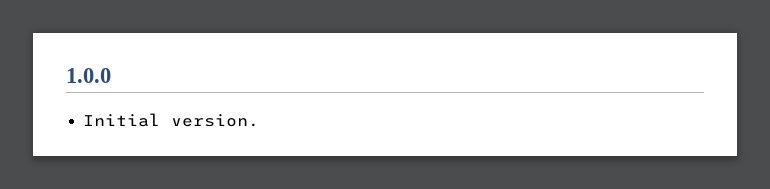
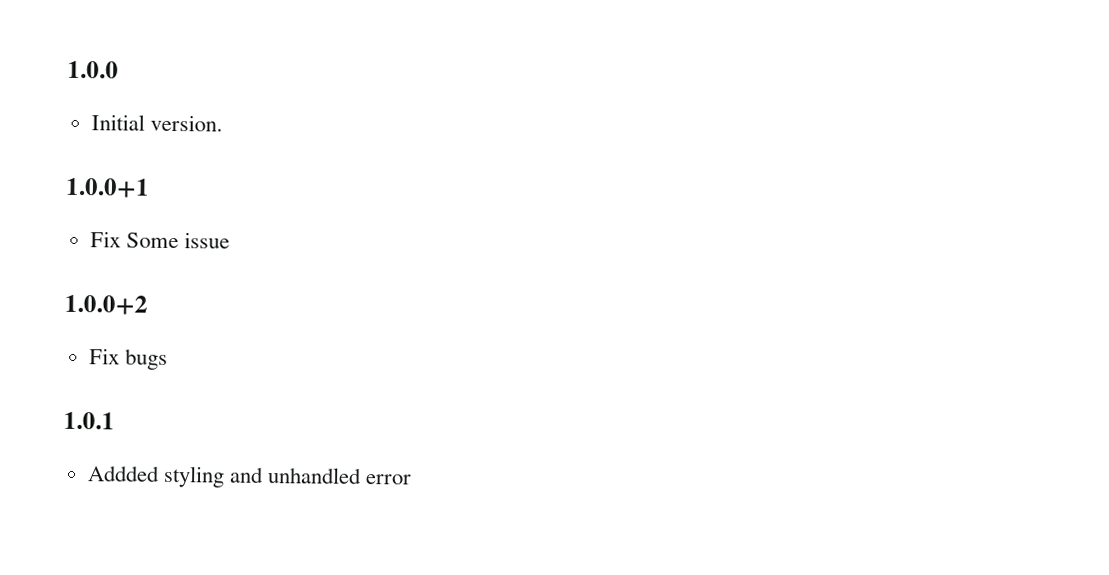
+ 1.0.0+1
+ Fix Some issue
+ 1.0.0+2
+ Fix bugs
+ 1.0.1
+ Addded styling and unhandled error

